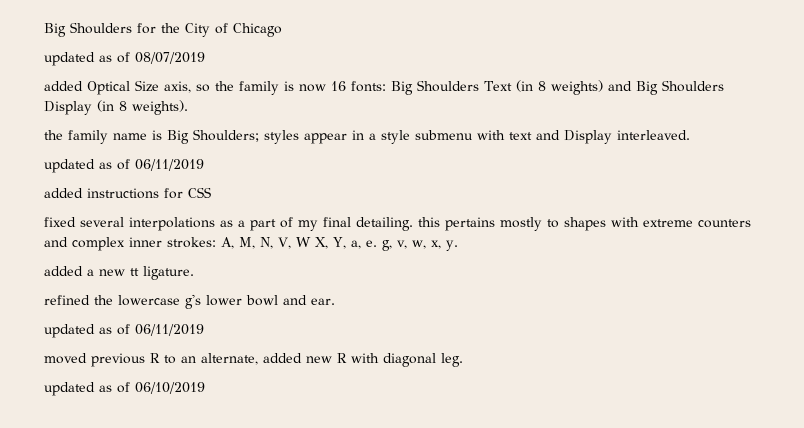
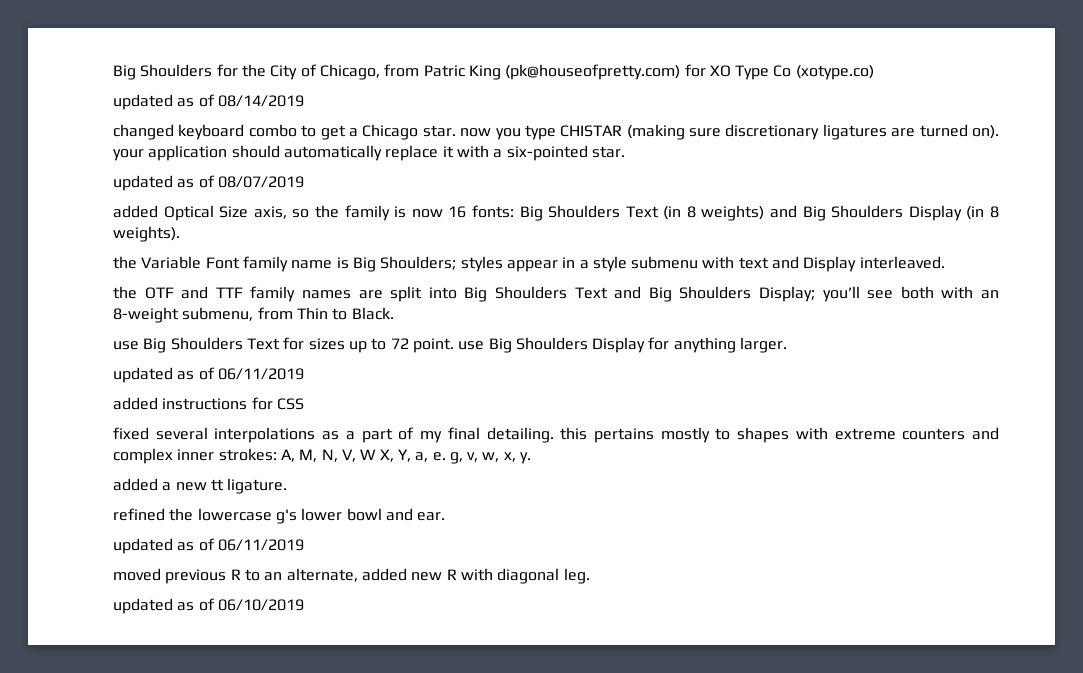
- Big Shoulders for the City of Chicago
+ Big Shoulders for the City of Chicago, from Patric King (pk@houseofpretty.com) for XO Type Co (xotype.co)
+ updated as of 08/14/2019
+ changed keyboard combo to get a Chicago star. now you type CHISTAR (making sure discretionary ligatures are turned on). your application should automatically replace it with a six-pointed star.
- the family name is Big Shoulders; styles appear in a style submenu with text and Display interleaved.
+ the Variable Font family name is Big Shoulders; styles appear in a style submenu with text and Display interleaved.
+ the OTF and TTF family names are split into Big Shoulders Text and Big Shoulders Display; you’ll see both with an 8-weight submenu, from Thin to Black.
+ use Big Shoulders Text for sizes up to 72 point. use Big Shoulders Display for anything larger.

